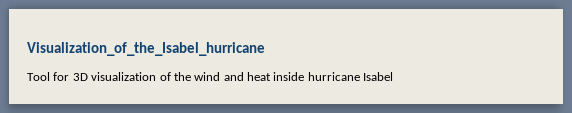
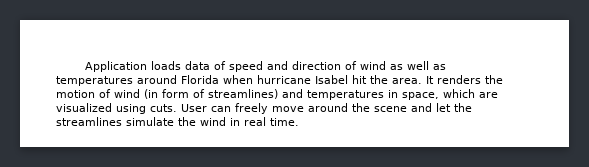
- Visualization_of_the_Isabel_hurricane
- Tool for 3D visualization of the wind and heat inside hurricane Isabel
+ Application loads data of speed and direction of wind as well as temperatures around Florida when hurricane Isabel hit the area. It renders the motion of wind (in form of streamlines) and temperatures in space, which are visualized using cuts. User can freely move around the scene and let the streamlines simulate the wind in real time.

